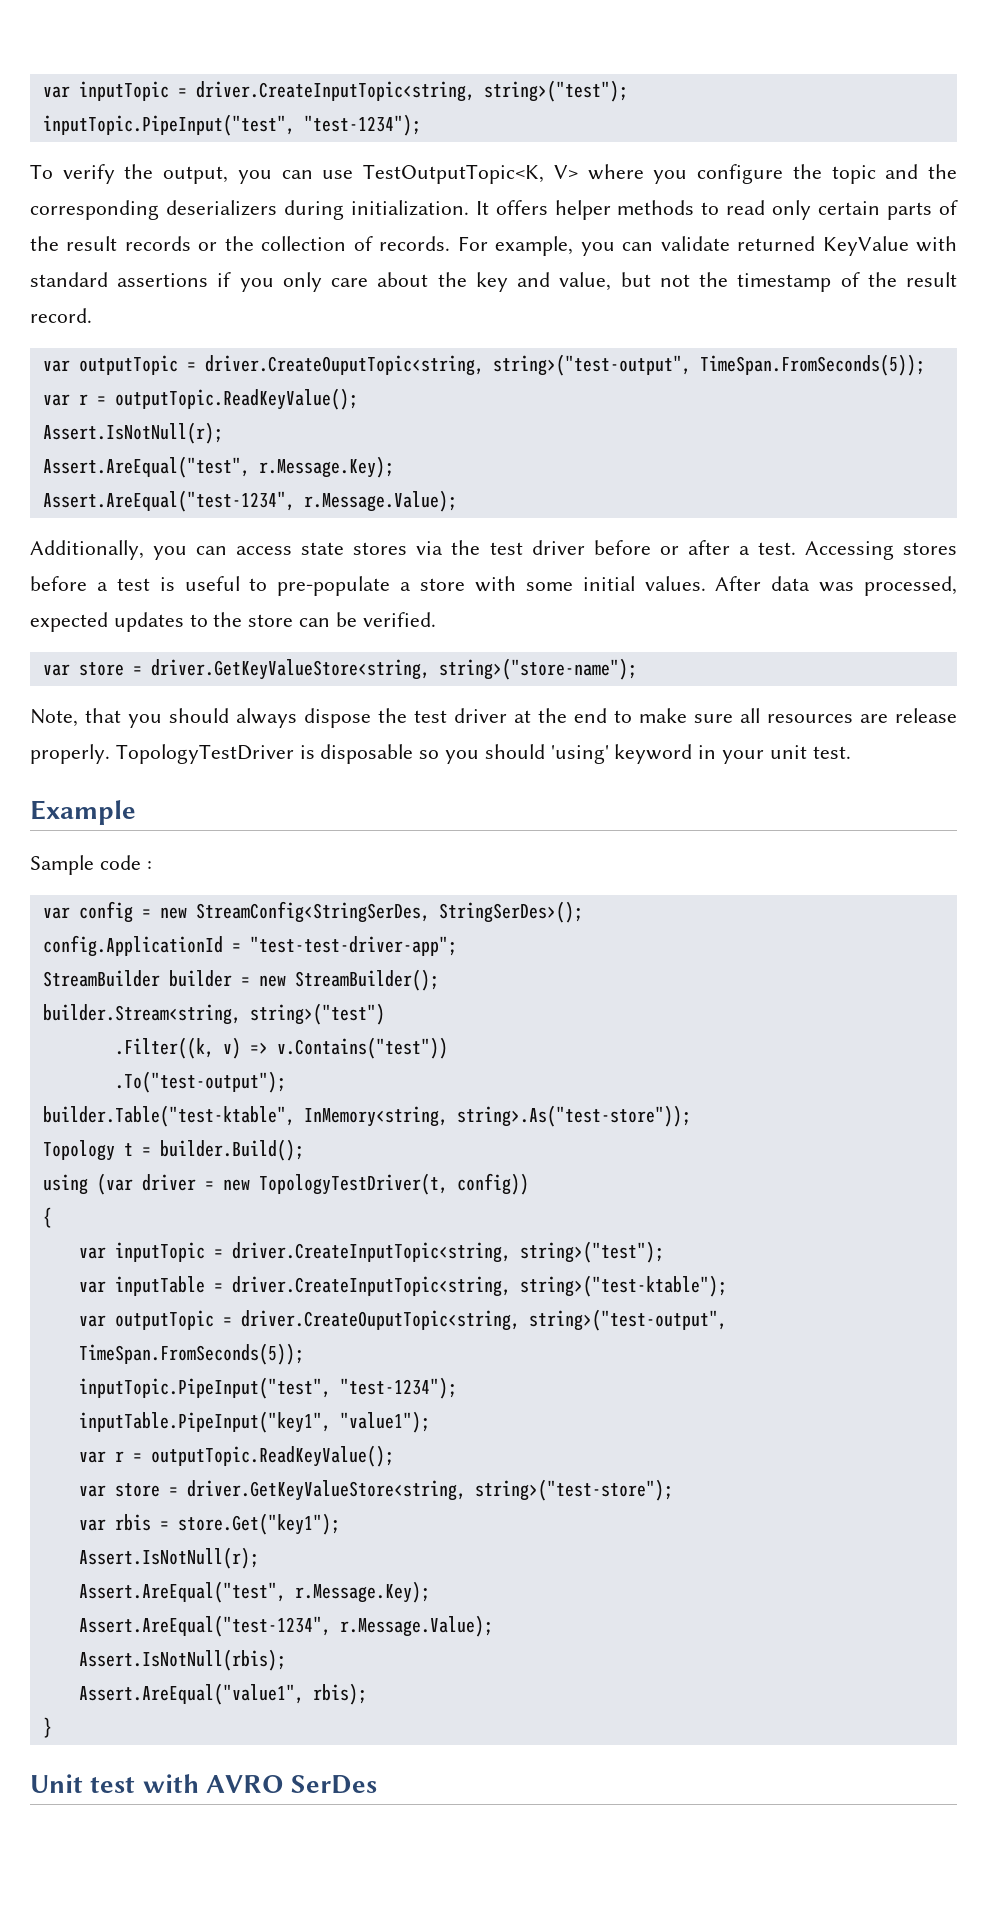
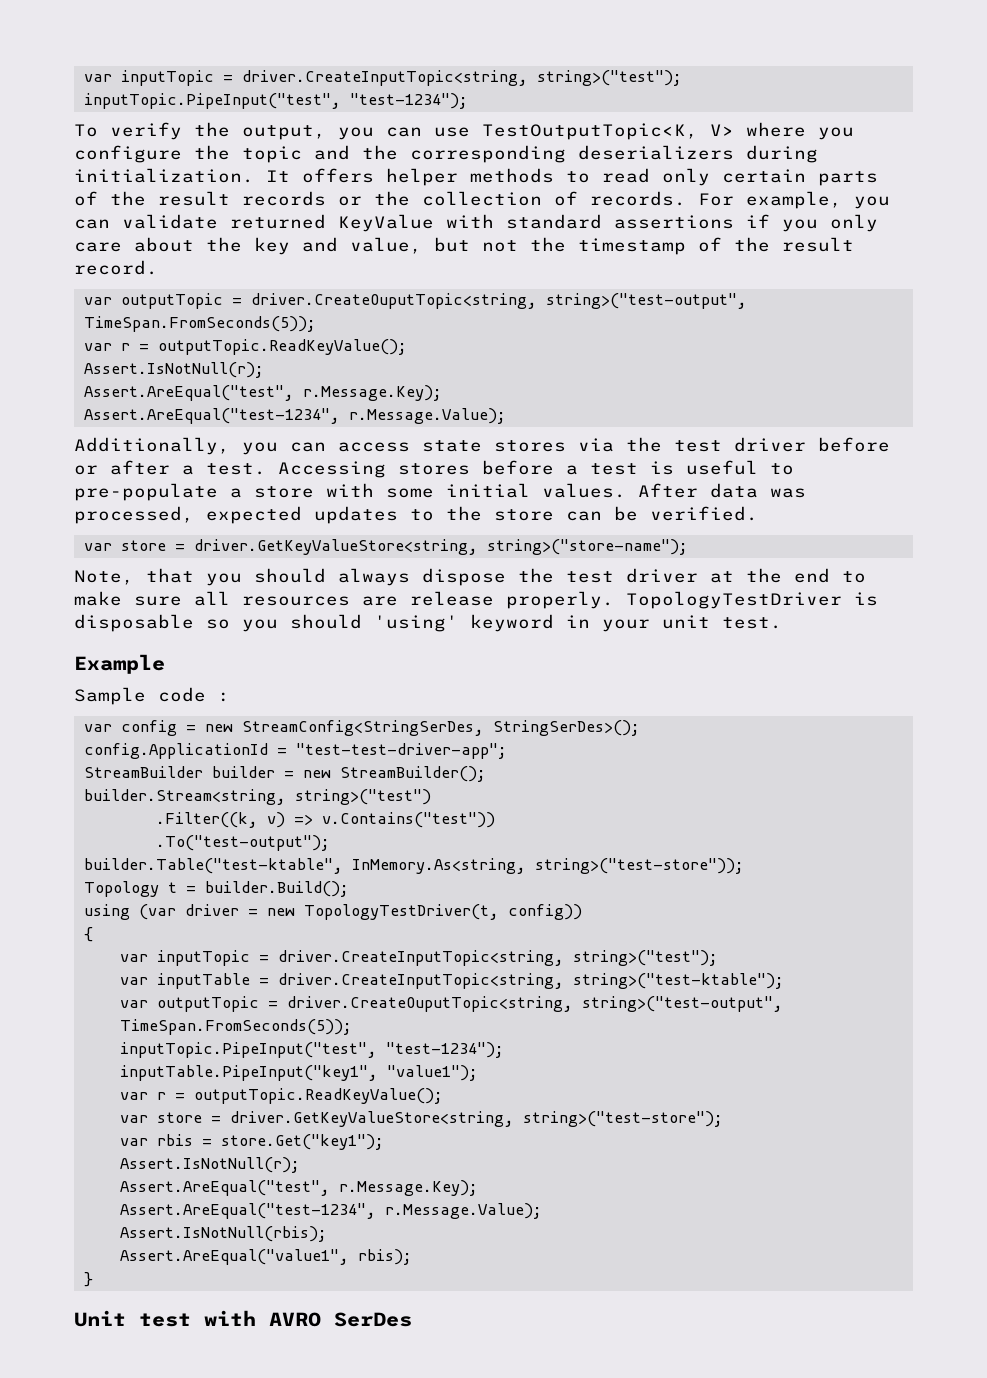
- builder.Table("test-ktable", InMemory<string, string>.As("test-store"));
+ builder.Table("test-ktable", InMemory.As<string, string>("test-store"));

